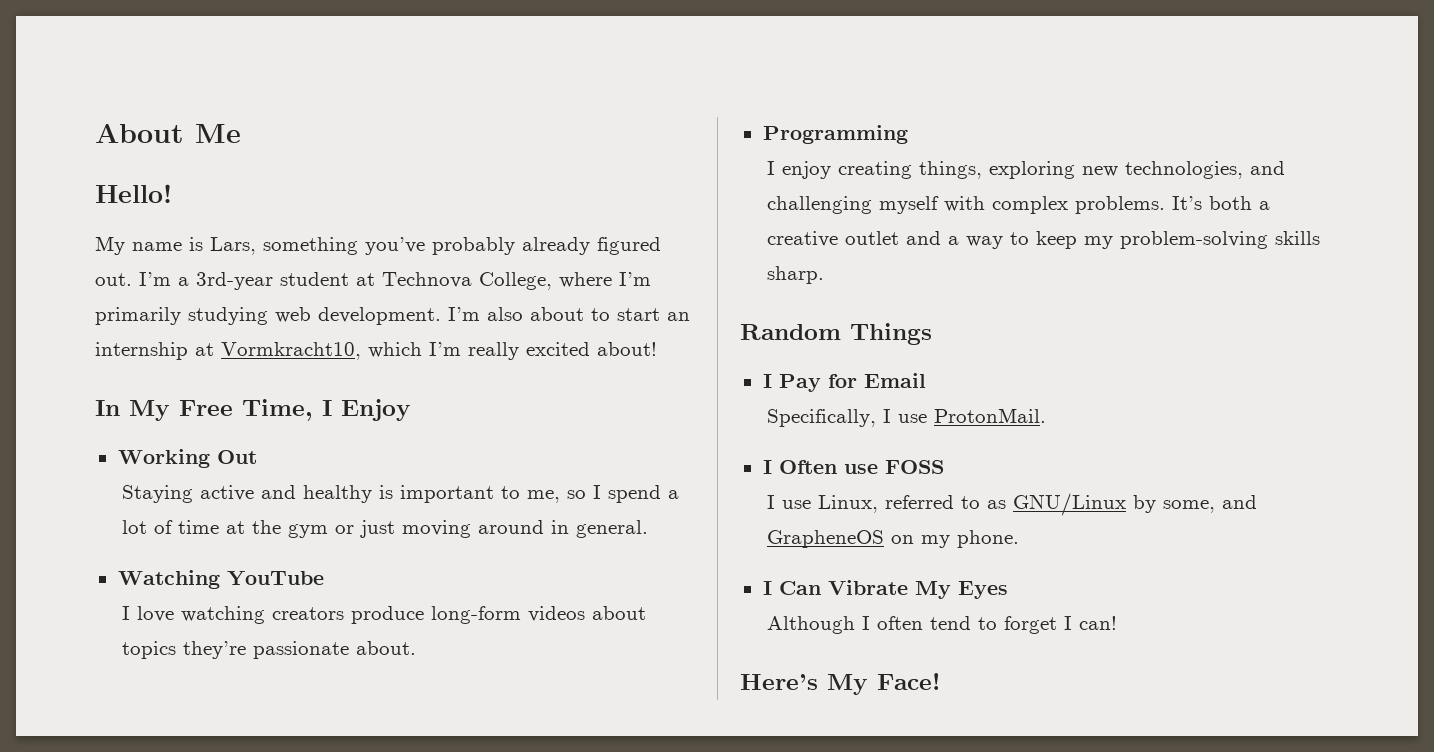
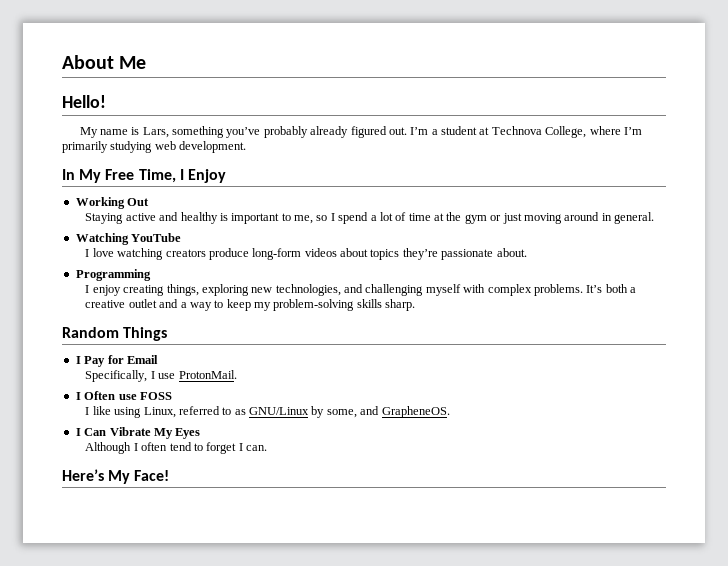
- I’m a 3rd-year student at Technova College, where I’m primarily studying web development. I’m also about to start an internship at Vormkracht10, which I’m really excited about!
+ I’m a student at Technova College, where I’m primarily studying web development.
- I use Linux, referred to as GNU/Linux by some, and GrapheneOS on my phone.
+ I like using Linux, referred to as GNU/Linux by some, and GrapheneOS.
- Although I often tend to forget I can!
+ Although I often tend to forget I can.

